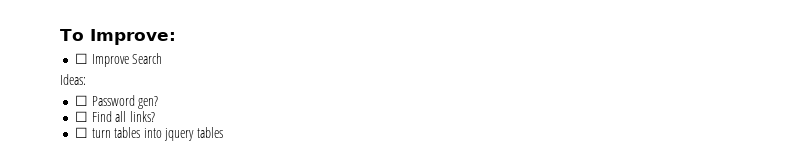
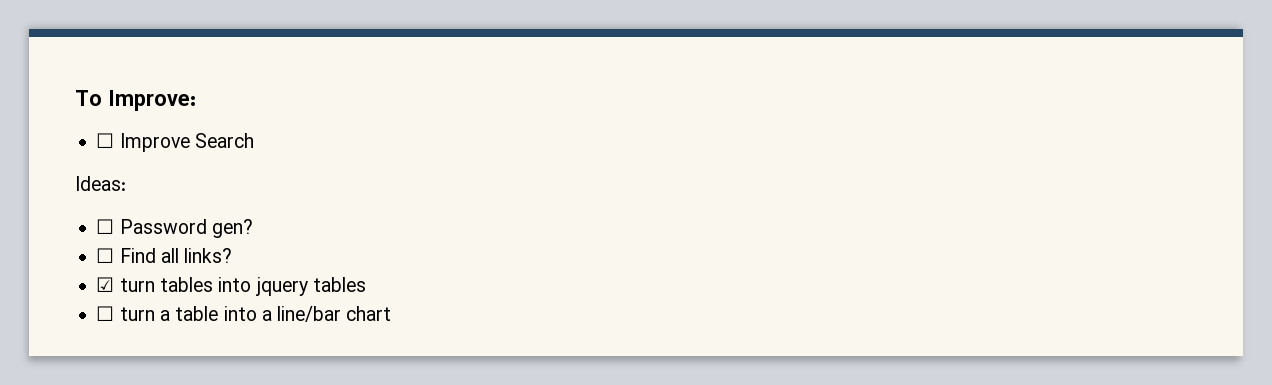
- ☐ turn tables into jquery tables
+ ☑ turn tables into jquery tables
+ ☐ turn a table into a line/bar chart

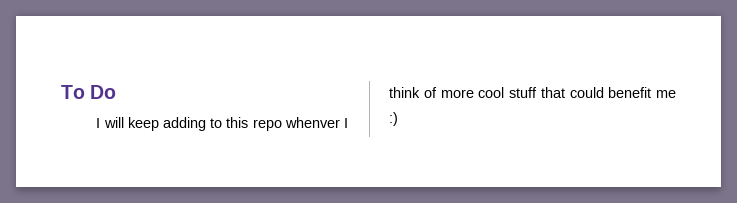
- To Improve:
- ☐ Improve Search
- Ideas:
- ☐ Password gen?
- ☐ Find all links?
- ☑ turn tables into jquery tables
- ☐ turn a table into a line/bar chart
+ To Do
+ I will keep adding to this repo whenver I think of more cool stuff that could benefit me :)

